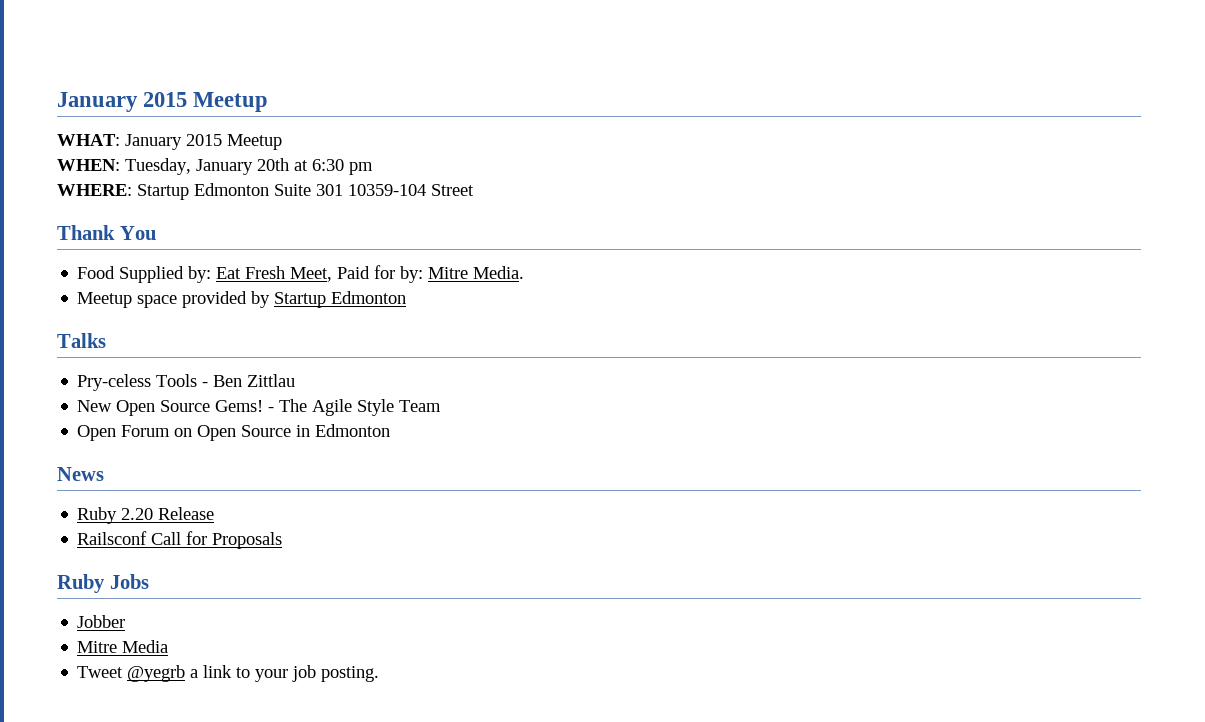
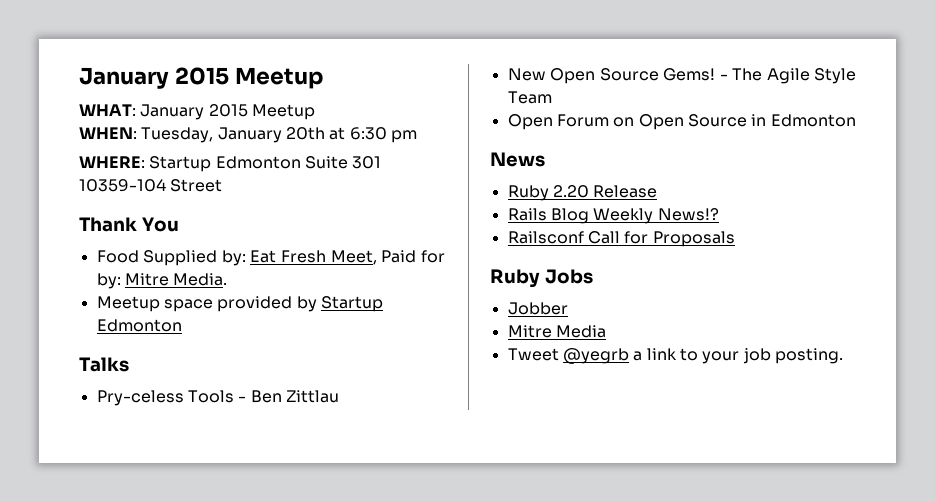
+ Rails Blog Weekly News!?

